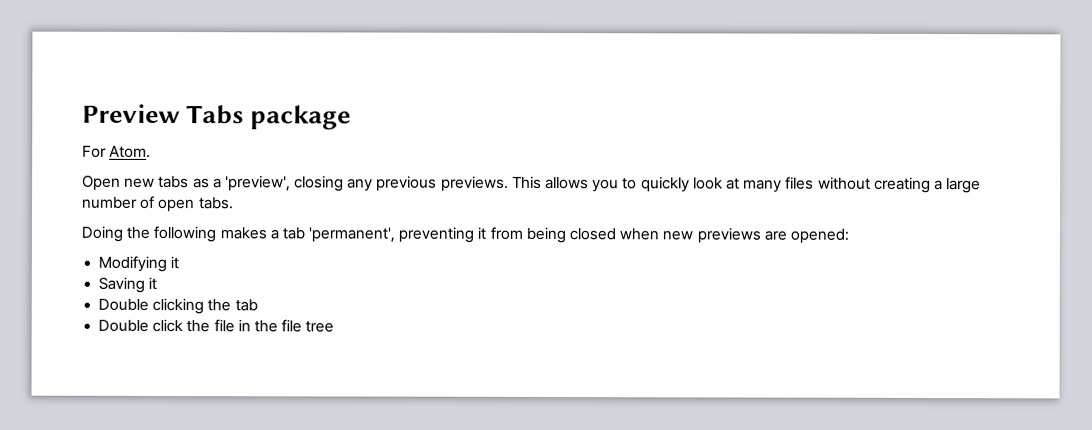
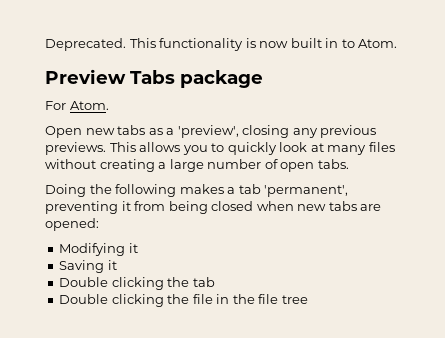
+ Deprecated. This functionality is now built in to Atom.
- Doing the following makes a tab 'permanent', preventing it from being closed when new previews are opened:
+ Doing the following makes a tab 'permanent', preventing it from being closed when new tabs are opened:
- Double click the file in the file tree
+ Double clicking the file in the file tree

